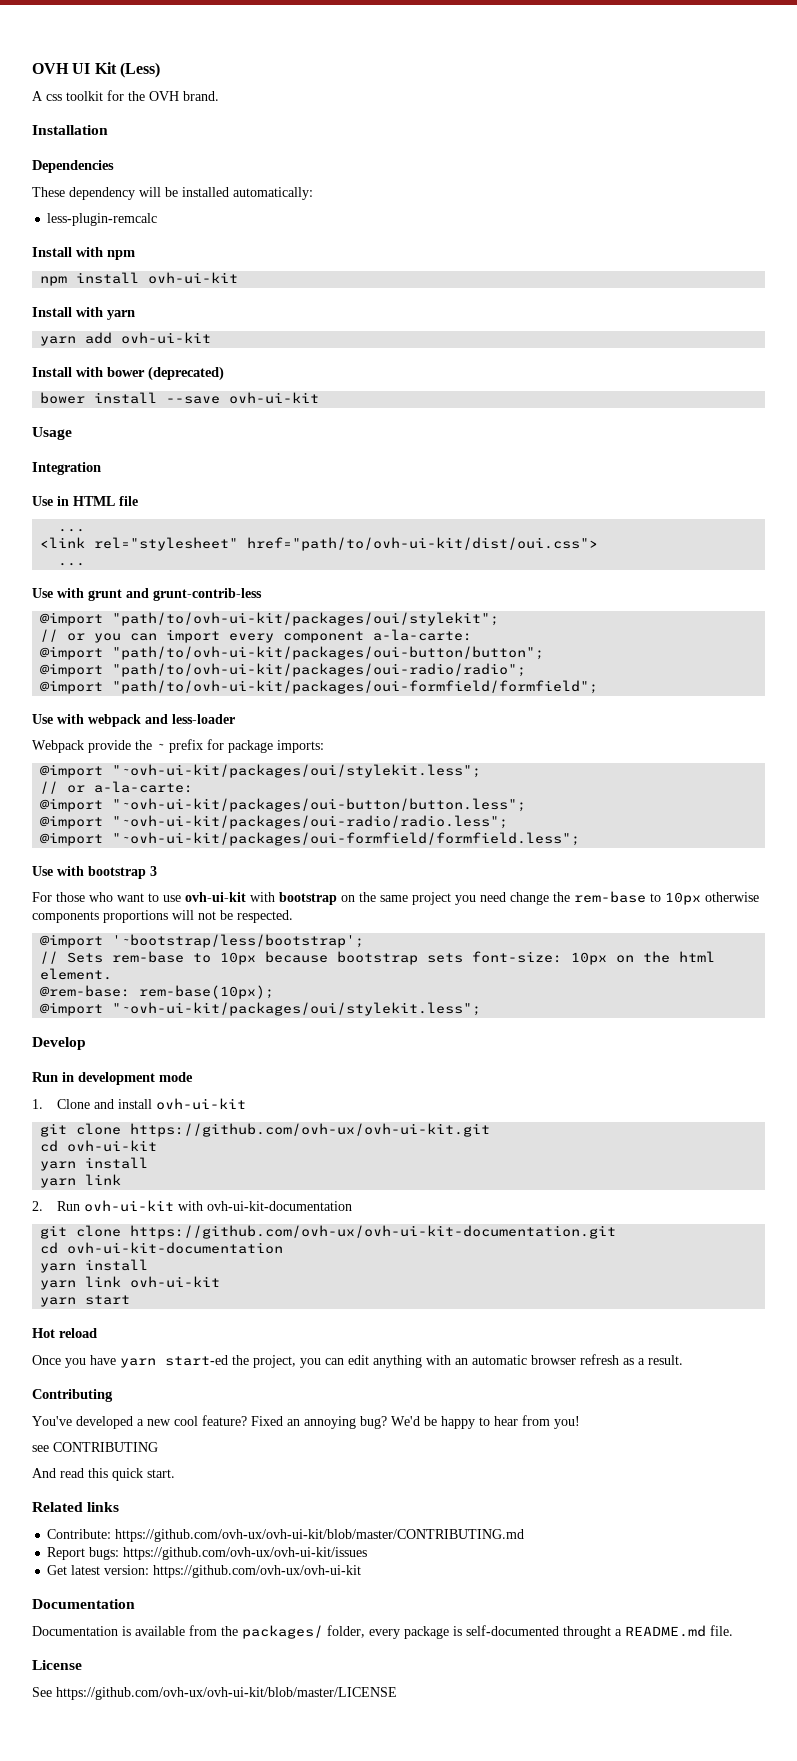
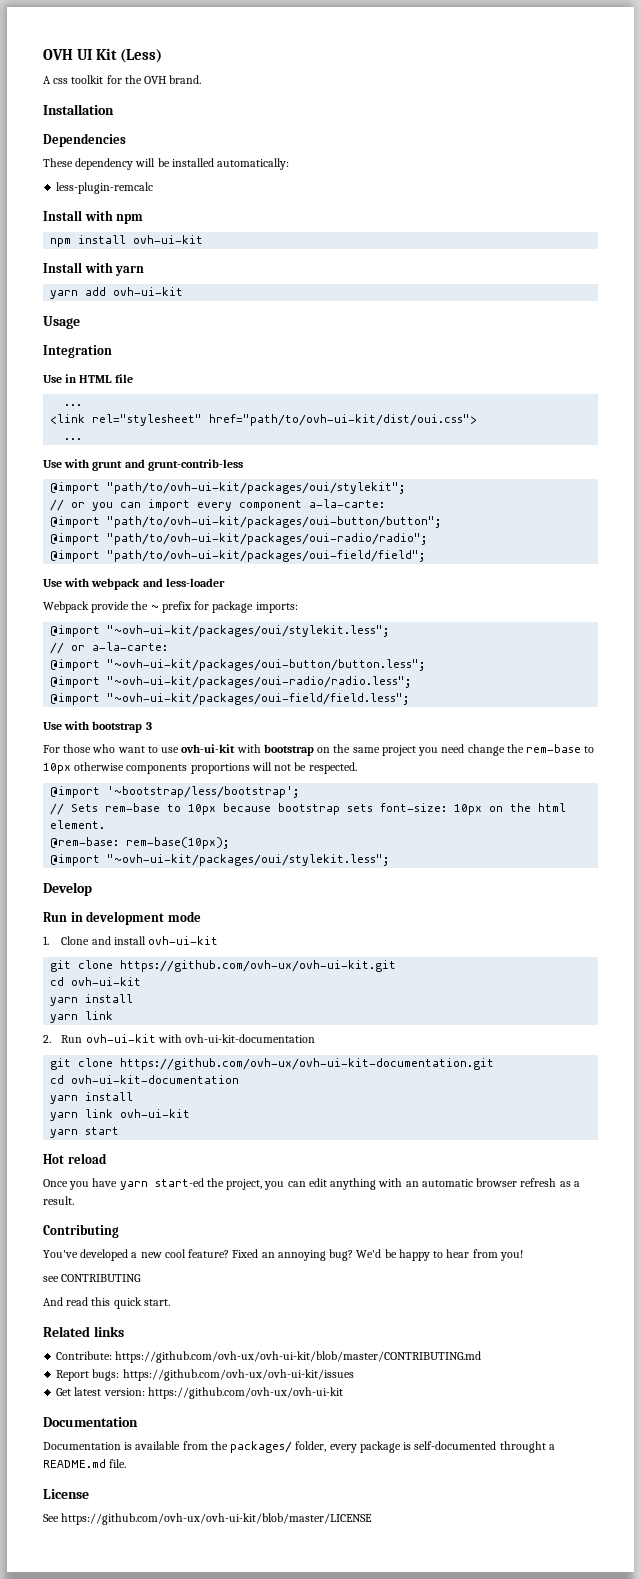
- Install with bower (deprecated)
- bower install --save ovh-ui-kit
- @import "path/to/ovh-ui-kit/packages/oui-formfield/formfield";
+ @import "path/to/ovh-ui-kit/packages/oui-field/field";
- @import "~ovh-ui-kit/packages/oui-formfield/formfield.less";
+ @import "~ovh-ui-kit/packages/oui-field/field.less";

